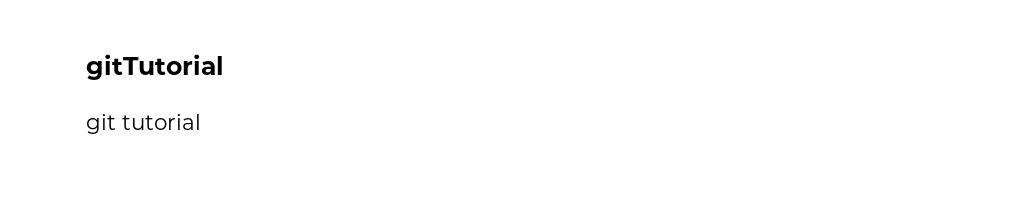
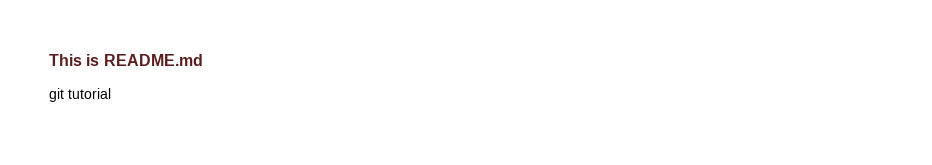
- gitTutorial
+ This is README.md

